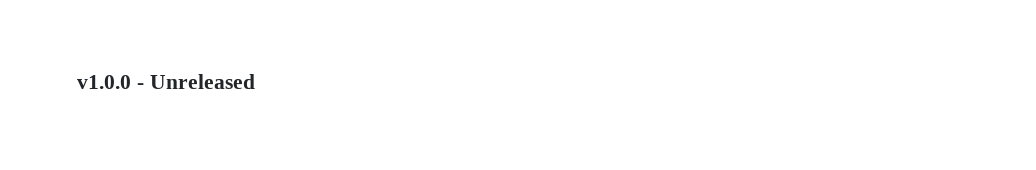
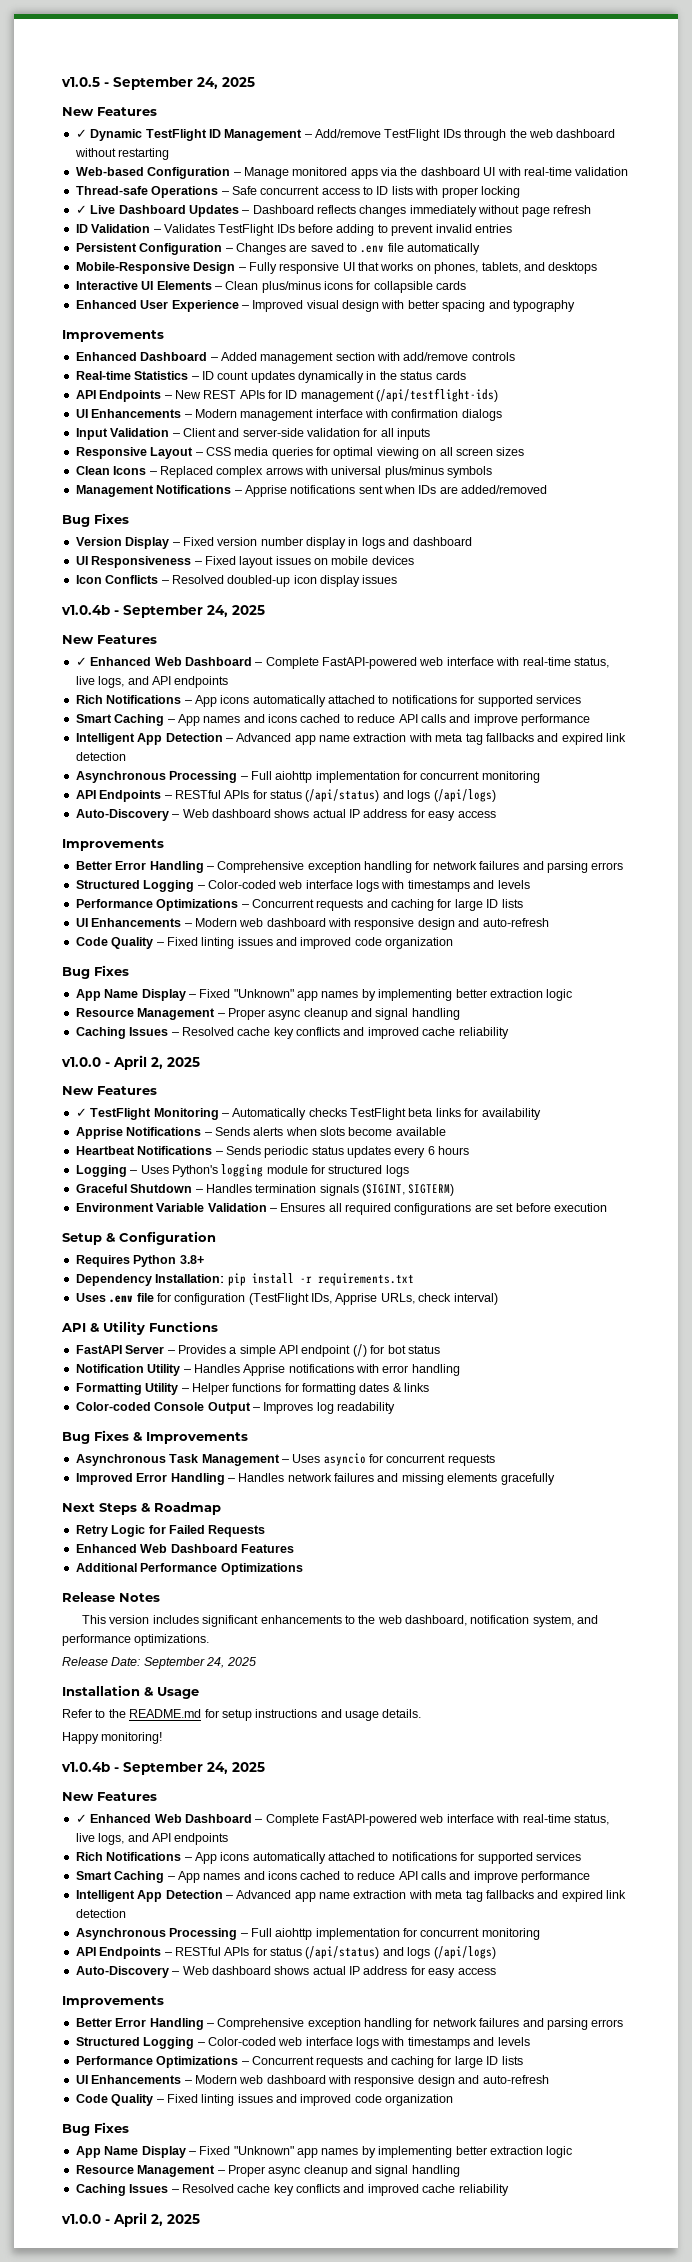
- v1.0.0 - Unreleased
+ v1.0.5 - September 24, 2025
+ New Features
+ ✓ Dynamic TestFlight ID Management – Add/remove TestFlight IDs through the web dashboard without restarting
+ Web-based Configuration – Manage monitored apps via the dashboard UI with real-time validation
+ Thread-safe Operations – Safe concurrent access to ID lists with proper locking
+ ✓ Live Dashboard Updates – Dashboard reflects changes immediately without page refresh
+ ID Validation – Validates TestFlight IDs before adding to prevent invalid entries
+ Persistent Configuration – Changes are saved to .env file automatically
+ Mobile-Responsive Design – Fully responsive UI that works on phones, tablets, and desktops
+ Interactive UI Elements – Clean plus/minus icons for collapsible cards
+ Enhanced User Experience – Improved visual design with better spacing and typography
+ Improvements
+ Enhanced Dashboard – Added management section with add/remove controls
+ Real-time Statistics – ID count updates dynamically in the status cards
+ API Endpoints – New REST APIs for ID management (/api/testflight-ids)
+ UI Enhancements – Modern management interface with confirmation dialogs
+ Input Validation – Client and server-side validation for all inputs
+ Responsive Layout – CSS media queries for optimal viewing on all screen sizes
+ Clean Icons – Replaced complex arrows with universal plus/minus symbols
+ Management Notifications – Apprise notifications sent when IDs are added/removed
+ Bug Fixes
+ Version Display – Fixed version number display in logs and dashboard
+ UI Responsiveness – Fixed layout issues on mobile devices
+ Icon Conflicts – Resolved doubled-up icon display issues
+ v1.0.4b - September 24, 2025
+ New Features
+ ✓ Enhanced Web Dashboard – Complete FastAPI-powered web interface with real-time status, live logs, and API endpoints
+ Rich Notifications – App icons automatically attached to notifications for supported services
+ Smart Caching – App names and icons cached to reduce API calls and improve performance
+ Intelligent App Detection – Advanced app name extraction with meta tag fallbacks and expired link detection
+ Asynchronous Processing – Full aiohttp implementation for concurrent monitoring
+ API Endpoints – RESTful APIs for status (/api/status) and logs (/api/logs)
+ Auto-Discovery – Web dashboard shows actual IP address for easy access
+ Improvements
+ Better Error Handling – Comprehensive exception handling for network failures and parsing errors
+ Structured Logging – Color-coded web interface logs with timestamps and levels
+ Performance Optimizations – Concurrent requests and caching for large ID lists
+ UI Enhancements – Modern web dashboard with responsive design and auto-refresh
+ Code Quality – Fixed linting issues and improved code organization
+ Bug Fixes
+ App Name Display – Fixed "Unknown" app names by implementing better extraction logic
+ Resource Management – Proper async cleanup and signal handling
+ Caching Issues – Resolved cache key conflicts and improved cache reliability
+ v1.0.0 - April 2, 2025
+ New Features
+ ✓ TestFlight Monitoring – Automatically checks TestFlight beta links for availability
+ Apprise Notifications – Sends alerts when slots become available
+ Heartbeat Notifications – Sends periodic status updates every 6 hours
+ Logging – Uses Python's logging module for structured logs
+ Graceful Shutdown – Handles termination signals (SIGINT, SIGTERM)
+ Environment Variable Validation – Ensures all required configurations are set before execution
+ Setup & Configuration
+ Requires Python 3.8+
+ Dependency Installation: pip install -r requirements.txt
+ Uses .env file for configuration (TestFlight IDs, Apprise URLs, check interval)
+ API & Utility Functions
+ FastAPI Server – Provides a simple API endpoint (/) for bot status
+ Notification Utility – Handles Apprise notifications with error handling
+ Formatting Utility – Helper functions for formatting dates & links
+ Color-coded Console Output – Improves log readability
+ Bug Fixes & Improvements
+ Asynchronous Task Management – Uses asyncio for concurrent requests
+ Improved Error Handling – Handles network failures and missing elements gracefully
+ Next Steps & Roadmap
+ Retry Logic for Failed Requests
+ Enhanced Web Dashboard Features
+ Additional Performance Optimizations
+ Release Notes
+ This version includes significant enhancements to the web dashboard, notification system, and performance optimizations.
+ Release Date: September 24, 2025
+ Installation & Usage
+ Refer to the README.md for setup instructions and usage details.
+ Happy monitoring!
+ v1.0.4b - September 24, 2025
+ New Features
+ ✓ Enhanced Web Dashboard – Complete FastAPI-powered web interface with real-time status, live logs, and API endpoints
+ Rich Notifications – App icons automatically attached to notifications for supported services
+ Smart Caching – App names and icons cached to reduce API calls and improve performance
+ Intelligent App Detection – Advanced app name extraction with meta tag fallbacks and expired link detection
+ Asynchronous Processing – Full aiohttp implementation for concurrent monitoring
+ API Endpoints – RESTful APIs for status (/api/status) and logs (/api/logs)
+ Auto-Discovery – Web dashboard shows actual IP address for easy access
+ Improvements
+ Better Error Handling – Comprehensive exception handling for network failures and parsing errors
+ Structured Logging – Color-coded web interface logs with timestamps and levels
+ Performance Optimizations – Concurrent requests and caching for large ID lists
+ UI Enhancements – Modern web dashboard with responsive design and auto-refresh
+ Code Quality – Fixed linting issues and improved code organization
+ Bug Fixes
+ App Name Display – Fixed "Unknown" app names by implementing better extraction logic
+ Resource Management – Proper async cleanup and signal handling
+ Caching Issues – Resolved cache key conflicts and improved cache reliability
+ v1.0.0 - April 2, 2025

